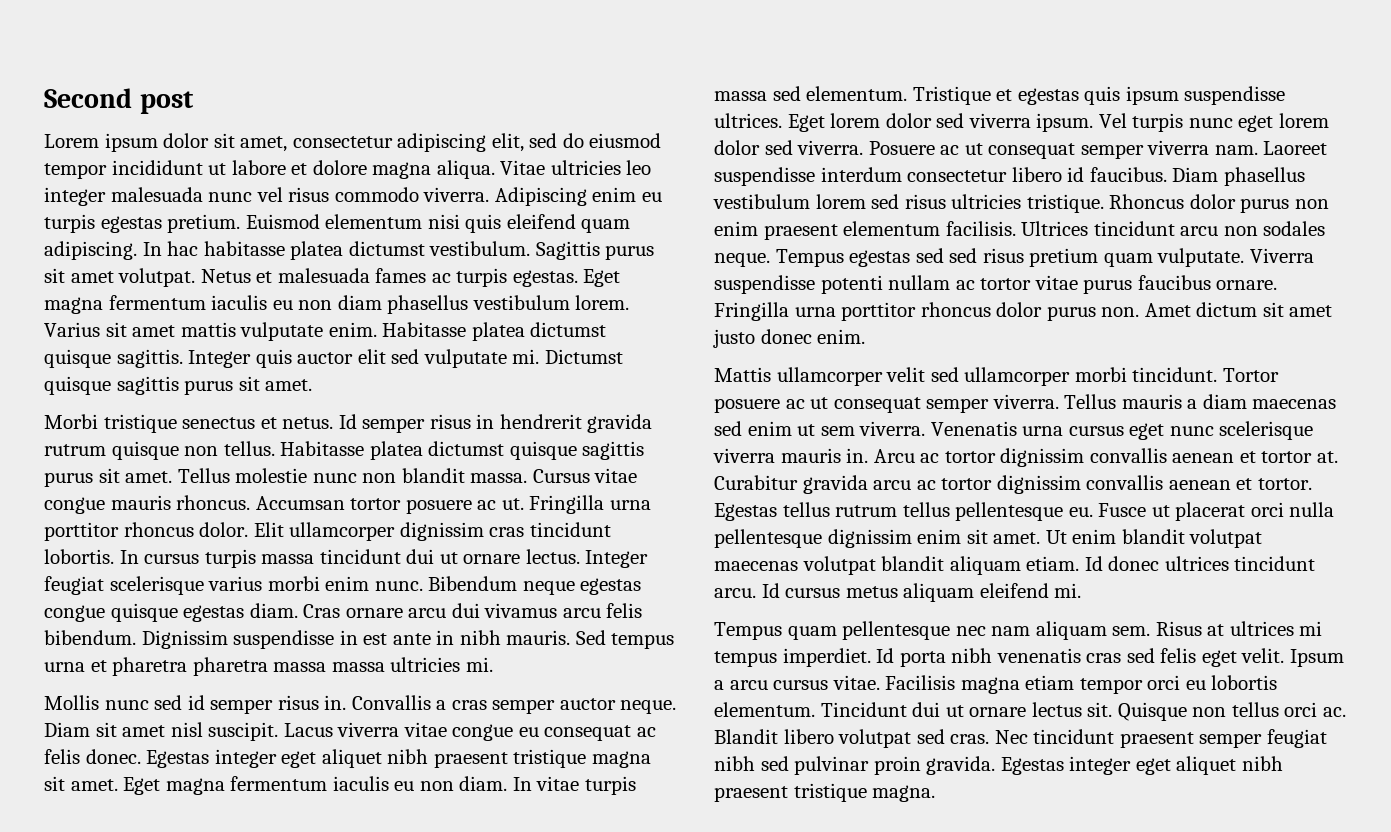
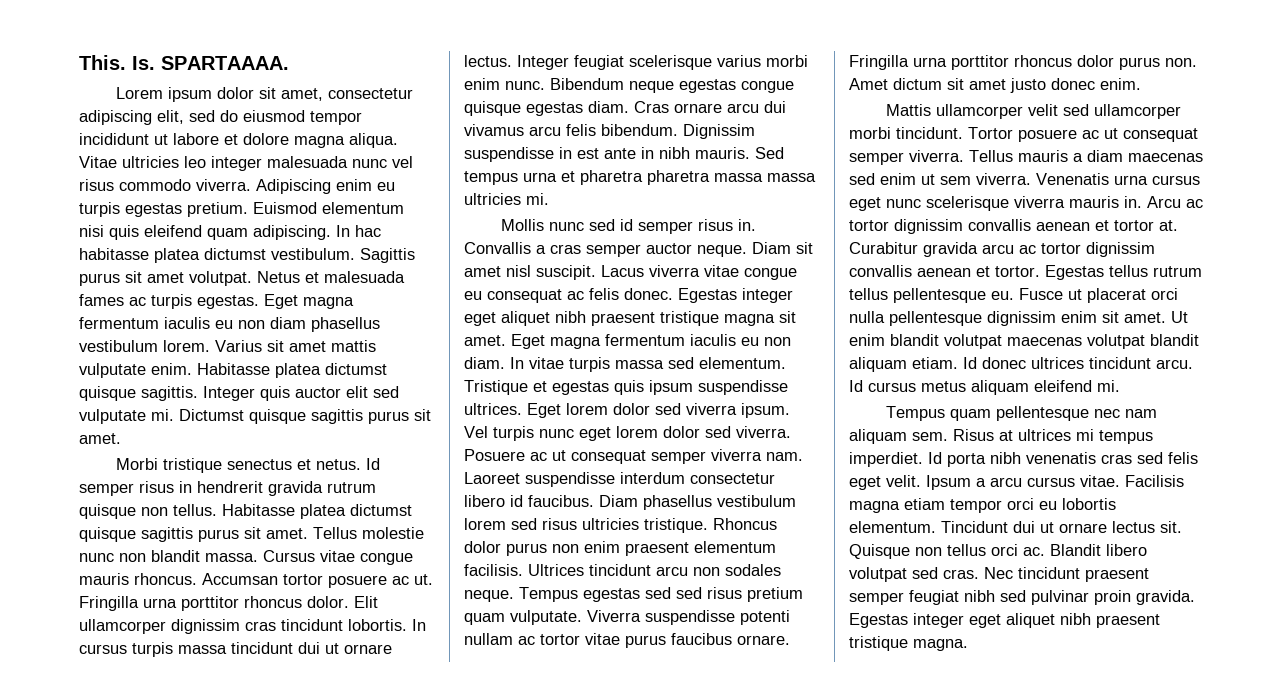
- Second post
+ This. Is. SPARTAAAA.

